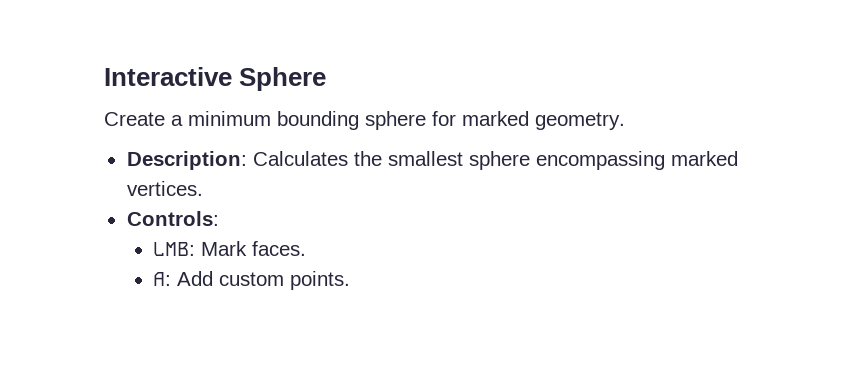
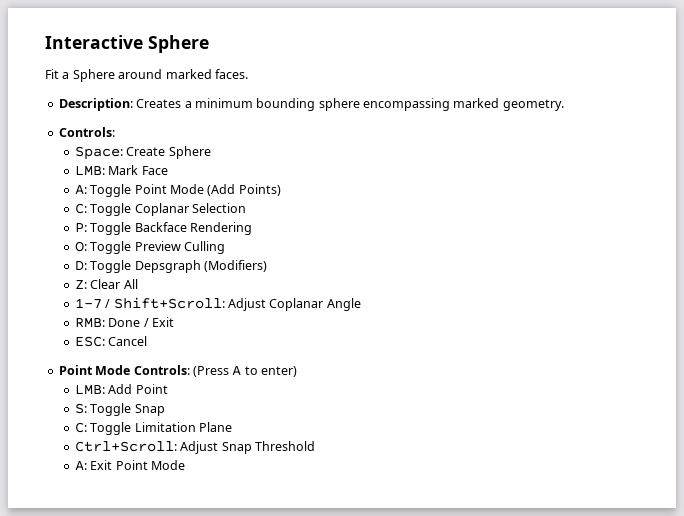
- Create a minimum bounding sphere for marked geometry.
- Description: Calculates the smallest sphere encompassing marked vertices.
+ Fit a Sphere around marked faces.
+ Description: Creates a minimum bounding sphere encompassing marked geometry.
  Controls:
+ Space: Create Sphere
- LMB: Mark faces.
- A: Add custom points.
+ LMB: Mark Face
+ A: Toggle Point Mode (Add Points)
+ C: Toggle Coplanar Selection
+ P: Toggle Backface Rendering
+ O: Toggle Preview Culling
+ D: Toggle Depsgraph (Modifiers)
+ Z: Clear All
+ 1-7 / Shift+Scroll: Adjust Coplanar Angle
+ RMB: Done / Exit
+ ESC: Cancel
+ Point Mode Controls: (Press A to enter)
+ LMB: Add Point
+ S: Toggle Snap
+ C: Toggle Limitation Plane
+ Ctrl+Scroll: Adjust Snap Threshold
+ A: Exit Point Mode

